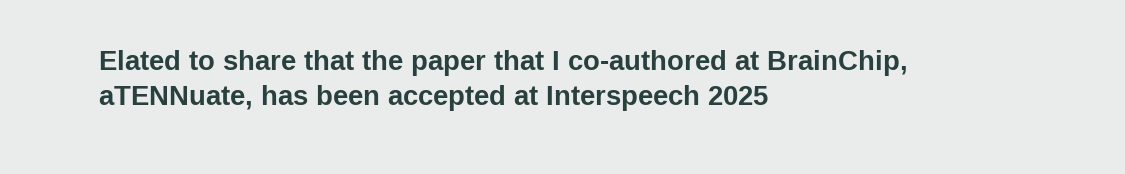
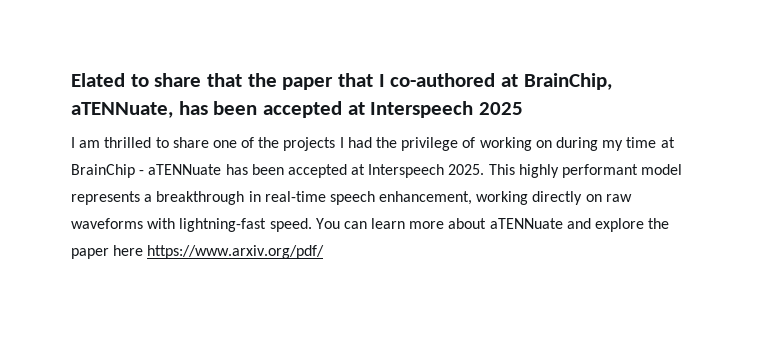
+ I am thrilled to share one of the projects I had the privilege of working on during my time at BrainChip - aTENNuate has been accepted at Interspeech 2025. This highly performant model represents a breakthrough in real-time speech enhancement, working directly on raw waveforms with lightning-fast speed. You can learn more about aTENNuate and explore the paper here https://www.arxiv.org/pdf/

